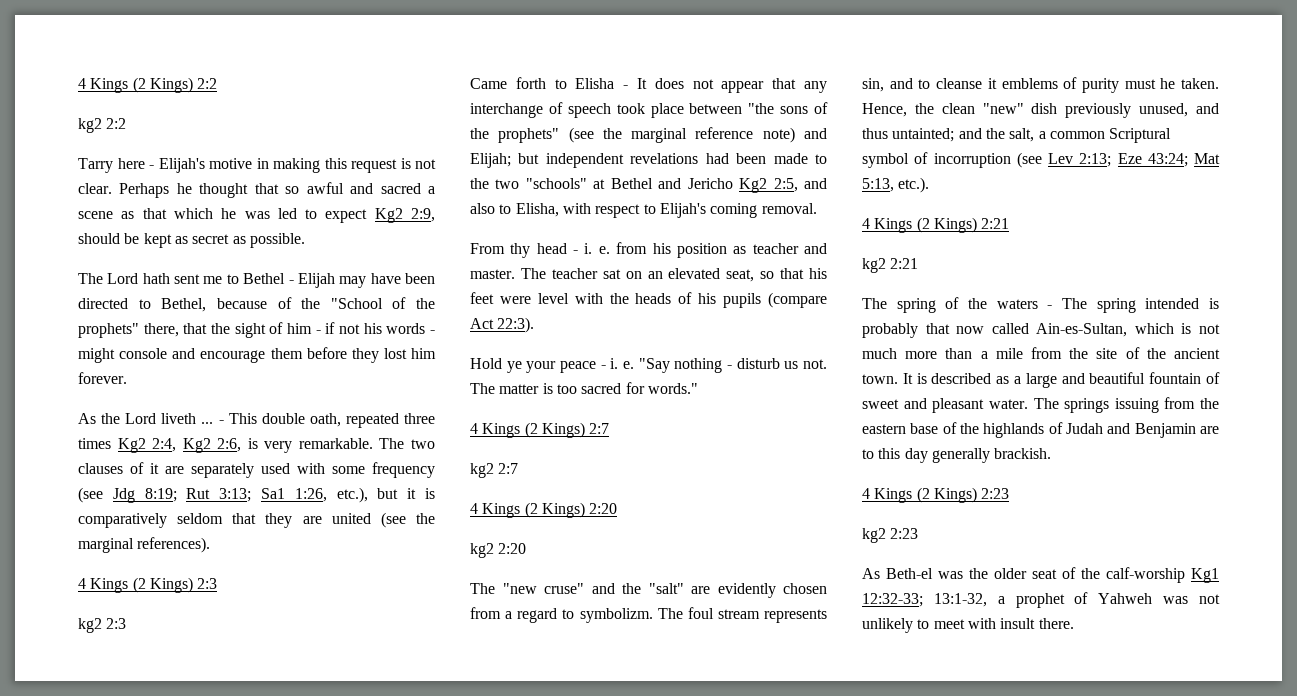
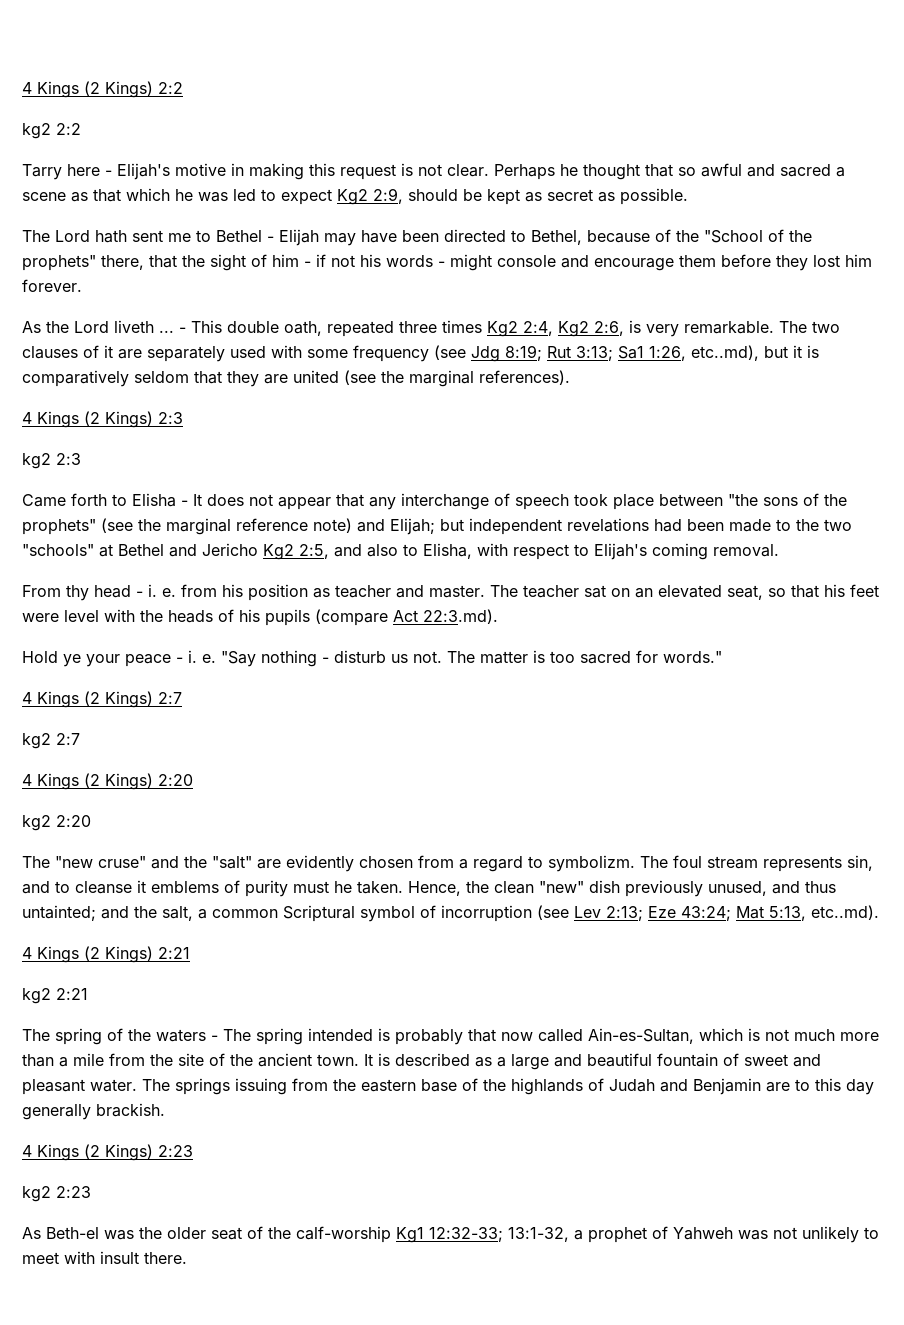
- The two clauses of it are separately used with some frequency (see Jdg 8:19; Rut 3:13; Sa1 1:26, etc.), but it is comparatively seldom that they are united (see the marginal references).
+ The two clauses of it are separately used with some frequency (see Jdg 8:19; Rut 3:13; Sa1 1:26, etc..md), but it is comparatively seldom that they are united (see the marginal references).
- The teacher sat on an elevated seat, so that his feet were level with the heads of his pupils (compare Act 22:3).
+ The teacher sat on an elevated seat, so that his feet were level with the heads of his pupils (compare Act 22:3.md).
- Hence, the clean "new" dish previously unused, and thus untainted; and the salt, a common Scriptural symbol of incorruption (see Lev 2:13; Eze 43:24; Mat 5:13, etc.).
+ Hence, the clean "new" dish previously unused, and thus untainted; and the salt, a common Scriptural symbol of incorruption (see Lev 2:13; Eze 43:24; Mat 5:13, etc..md).

